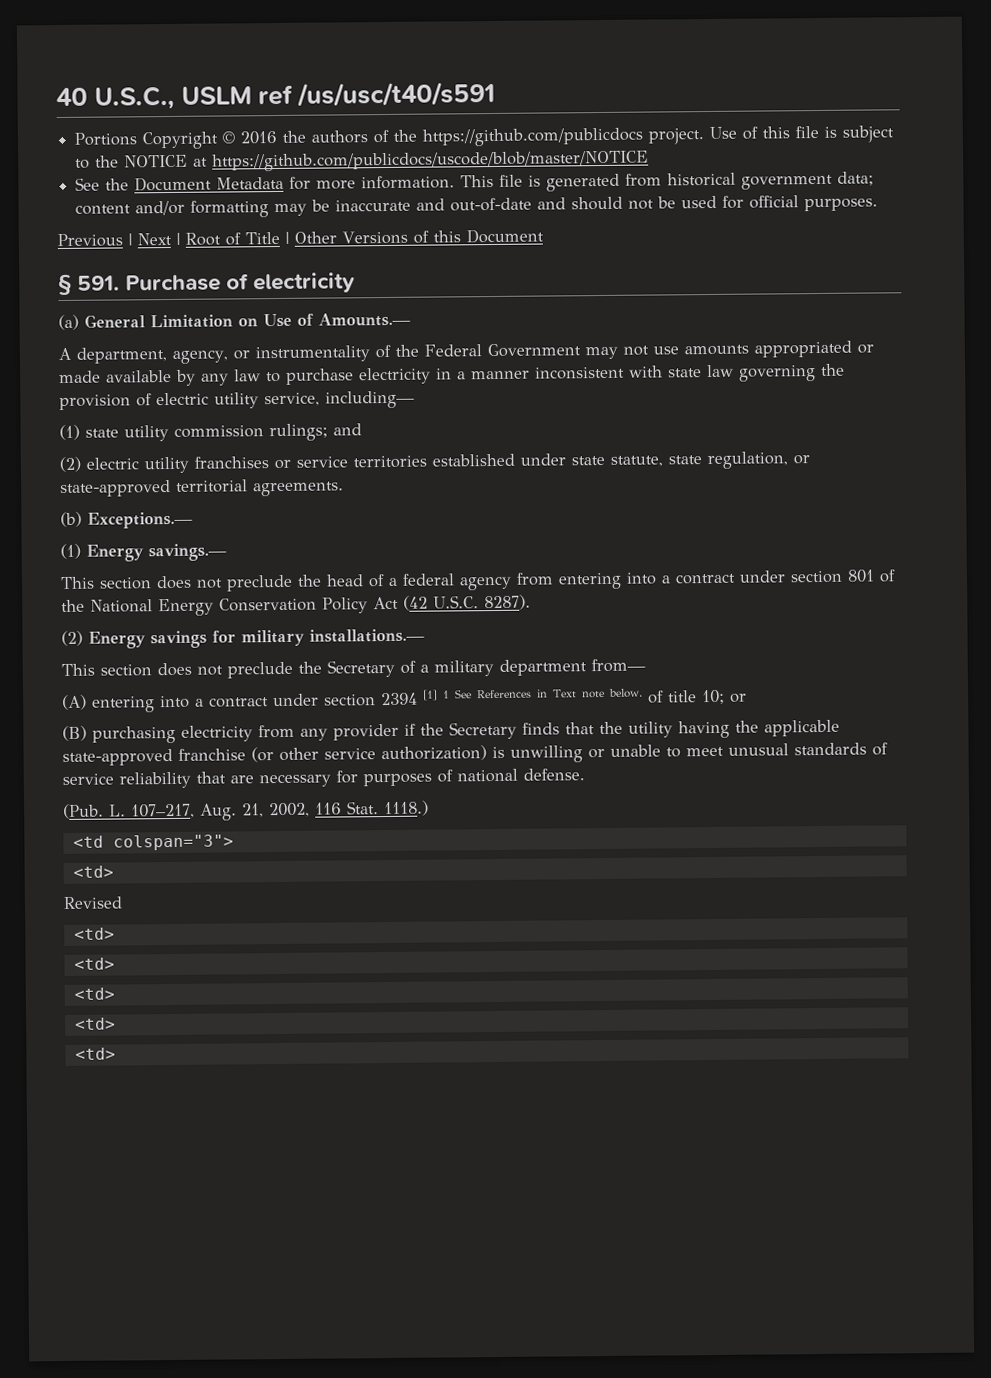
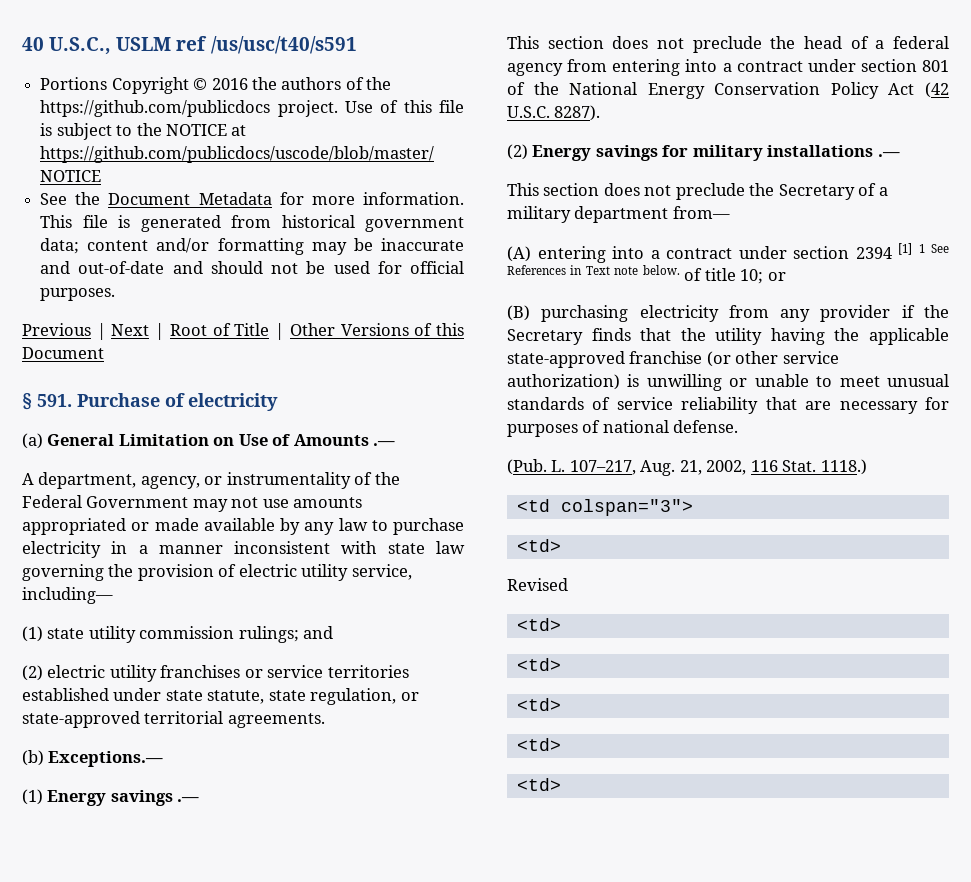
- (a) General Limitation on Use of Amounts.—
+ (a) General Limitation on Use of Amounts .—
- (1) Energy savings.—
+ (1) Energy savings .—
- (2) Energy savings for military installations.—
+ (2) Energy savings for military installations .—

